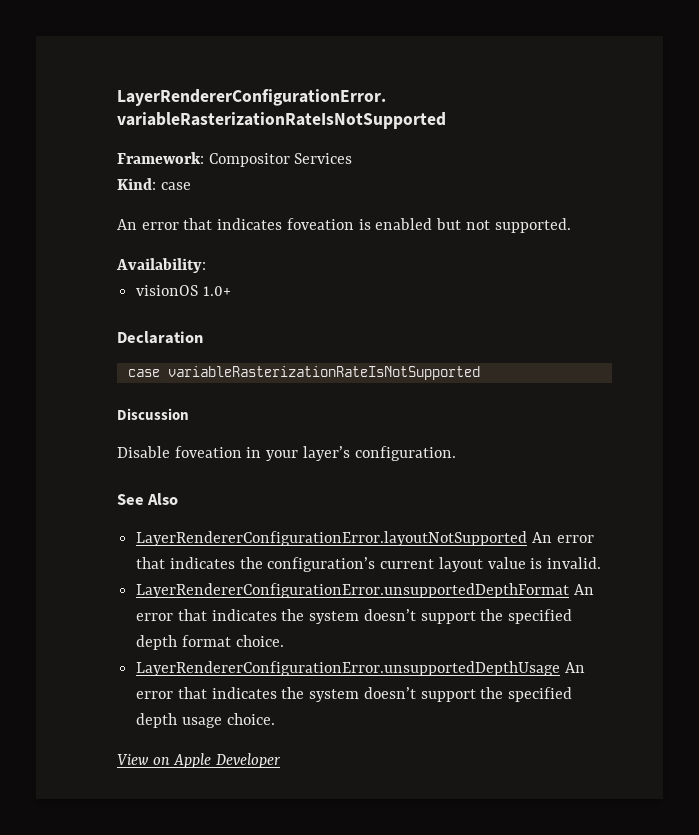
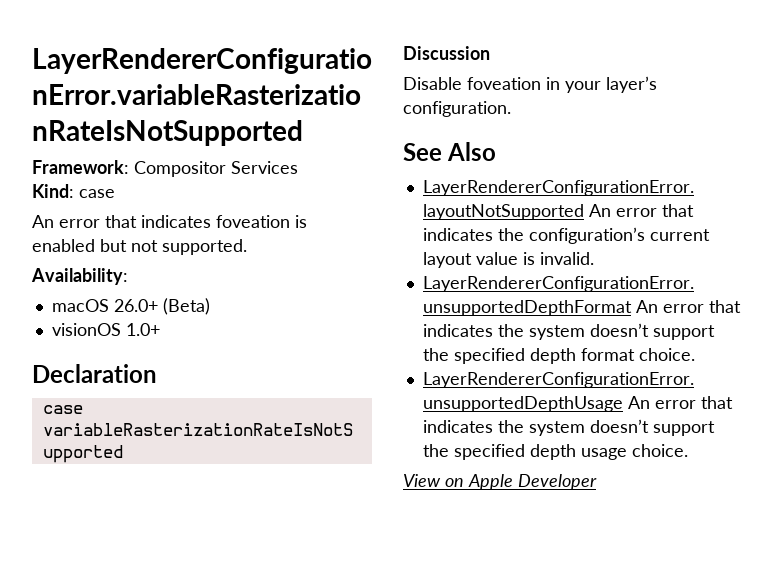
+ macOS 26.0+ (Beta)

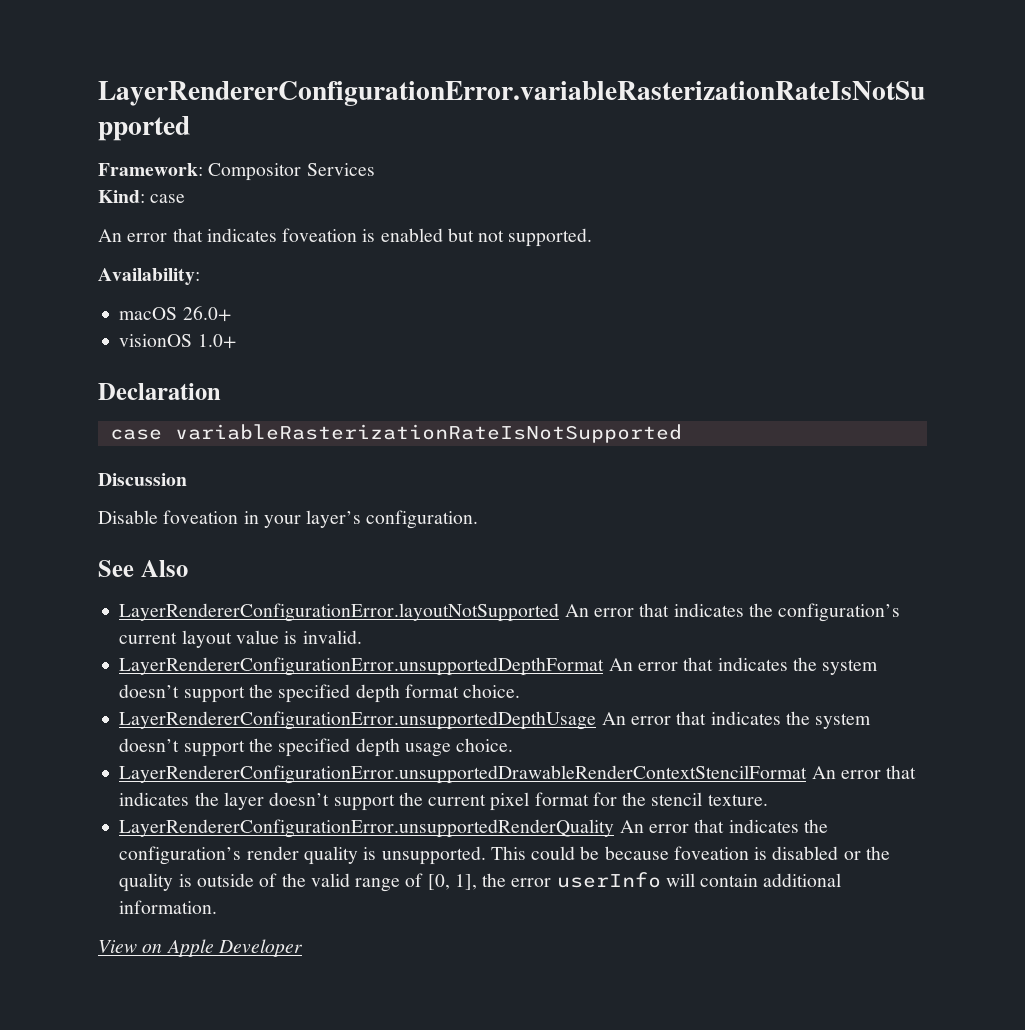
- macOS 26.0+ (Beta)
+ macOS 26.0+
+ LayerRendererConfigurationError.unsupportedDrawableRenderContextStencilFormat An error that indicates the layer doesn’t support the current pixel format for the stencil texture.
+ LayerRendererConfigurationError.unsupportedRenderQuality An error that indicates the configuration’s render quality is unsupported. This could be because foveation is disabled or the quality is outside of the valid range of [0, 1], the error userInfo will contain additional information.

